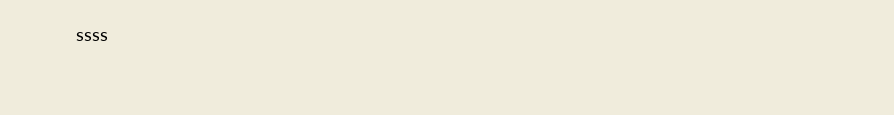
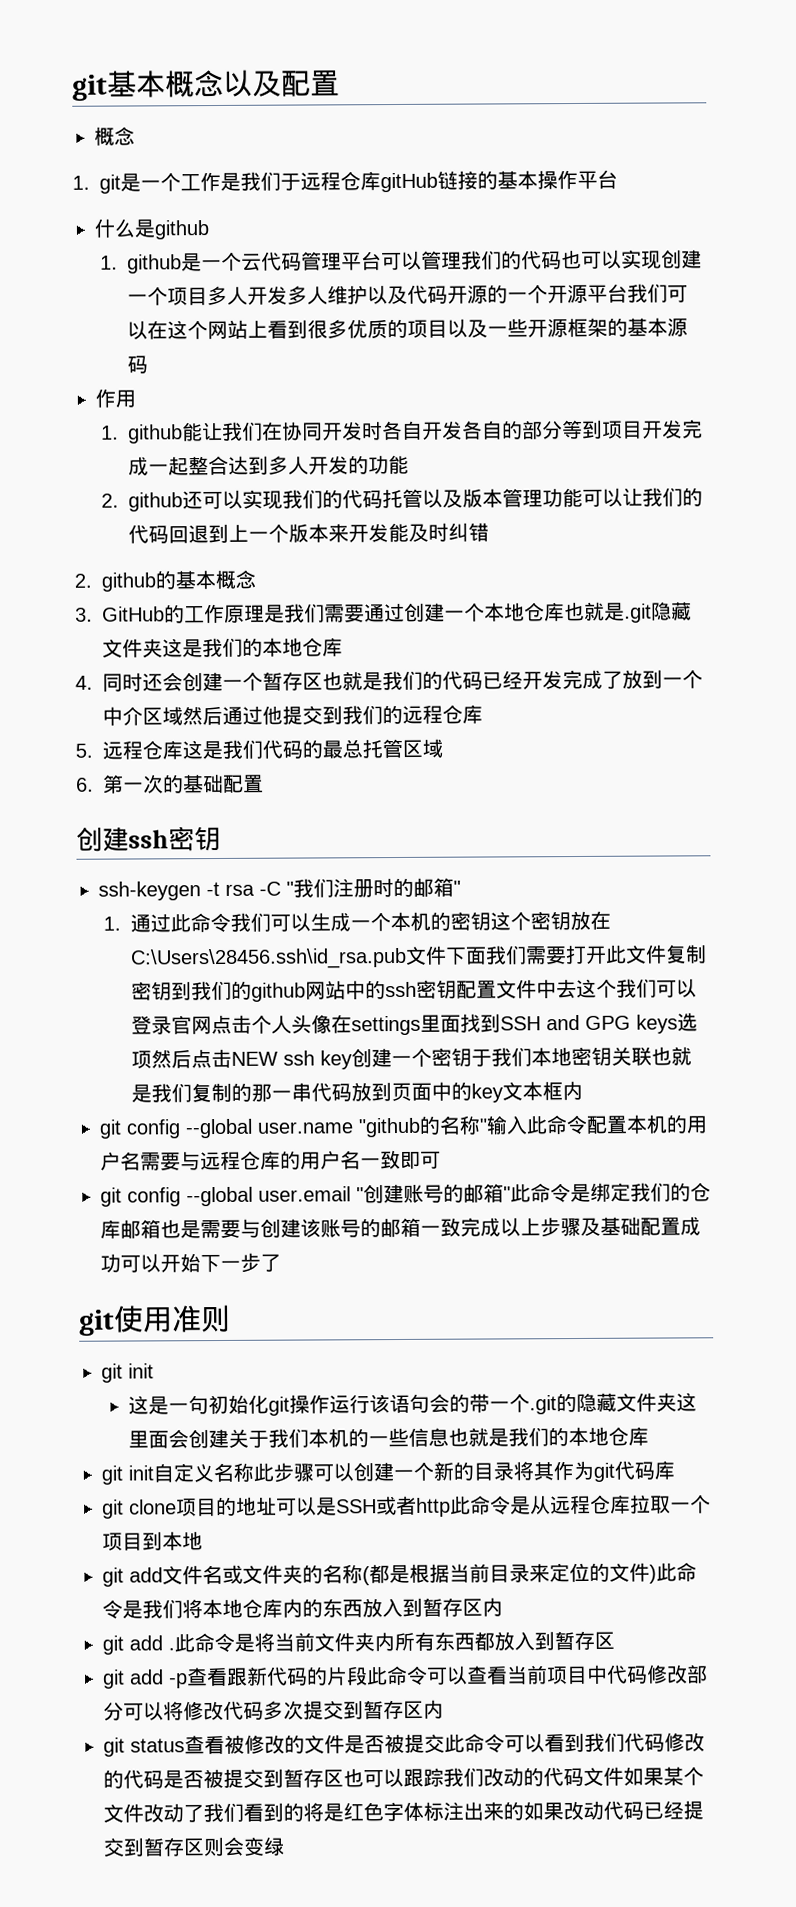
- ssss
+ git基本概念以及配置
+ 概念
+ 1. git是一个工作是我们于远程仓库gitHub链接的基本操作平台
+ 什么是github
+ 1. github是一个云代码管理平台可以管理我们的代码也可以实现创建一个项目多人开发多人维护以及代码开源的一个开源平台我们可以在这个网站上看到很多优质的项目以及一些开源框架的基本源码
+ 作用
+ 1. github能让我们在协同开发时各自开发各自的部分等到项目开发完成一起整合达到多人开发的功能
+ 2. github还可以实现我们的代码托管以及版本管理功能可以让我们的代码回退到上一个版本来开发能及时纠错
+ 2. github的基本概念
+ 3. GitHub的工作原理是我们需要通过创建一个本地仓库也就是.git隐藏文件夹这是我们的本地仓库
+ 4.同时还会创建一个暂存区也就是我们的代码已经开发完成了放到一个中介区域然后通过他提交到我们的远程仓库
+ 5.远程仓库这是我们代码的最总托管区域
+ 6.第一次的基础配置
+ 创建ssh密钥
+ ssh-keygen -t rsa -C "我们注册时的邮箱"
+ 1.通过此命令我们可以生成一个本机的密钥这个密钥放在C:\Users\28456.ssh\id_rsa.pub文件下面我们需要打开此文件复制密钥到我们的github网站中的ssh密钥配置文件中去这个我们可以登录官网点击个人头像在settings里面找到SSH and GPG keys选项然后点击NEW ssh key创建一个密钥于我们本地密钥关联也就是我们复制的那一串代码放到页面中的key文本框内
+ git config --global user.name "github的名称"输入此命令配置本机的用户名需要与远程仓库的用户名一致即可
+ git config --global user.email "创建账号的邮箱"此命令是绑定我们的仓库邮箱也是需要与创建该账号的邮箱一致完成以上步骤及基础配置成功可以开始下一步了
+ git使用准则
+ git init
+ 这是一句初始化git操作运行该语句会的带一个.git的隐藏文件夹这里面会创建关于我们本机的一些信息也就是我们的本地仓库
+ git init自定义名称此步骤可以创建一个新的目录将其作为git代码库
+ git clone项目的地址可以是SSH或者http此命令是从远程仓库拉取一个项目到本地
+ git add文件名或文件夹的名称(都是根据当前目录来定位的文件)此命令是我们将本地仓库内的东西放入到暂存区内
+ git add .此命令是将当前文件夹内所有东西都放入到暂存区
+ git add -p查看跟新代码的片段此命令可以查看当前项目中代码修改部分可以将修改代码多次提交到暂存区内
+ git status查看被修改的文件是否被提交此命令可以看到我们代码修改的代码是否被提交到暂存区也可以跟踪我们改动的代码文件如果某个文件改动了我们看到的将是红色字体标注出来的如果改动代码已经提交到暂存区则会变绿

